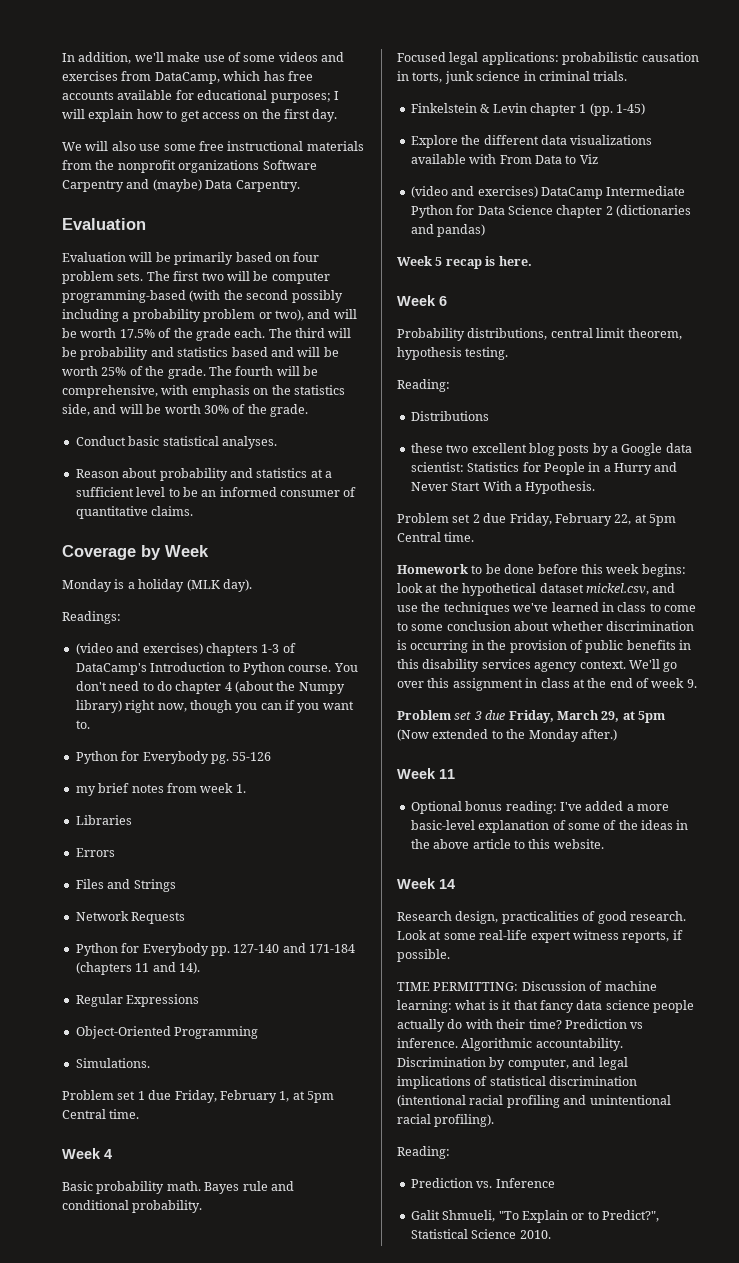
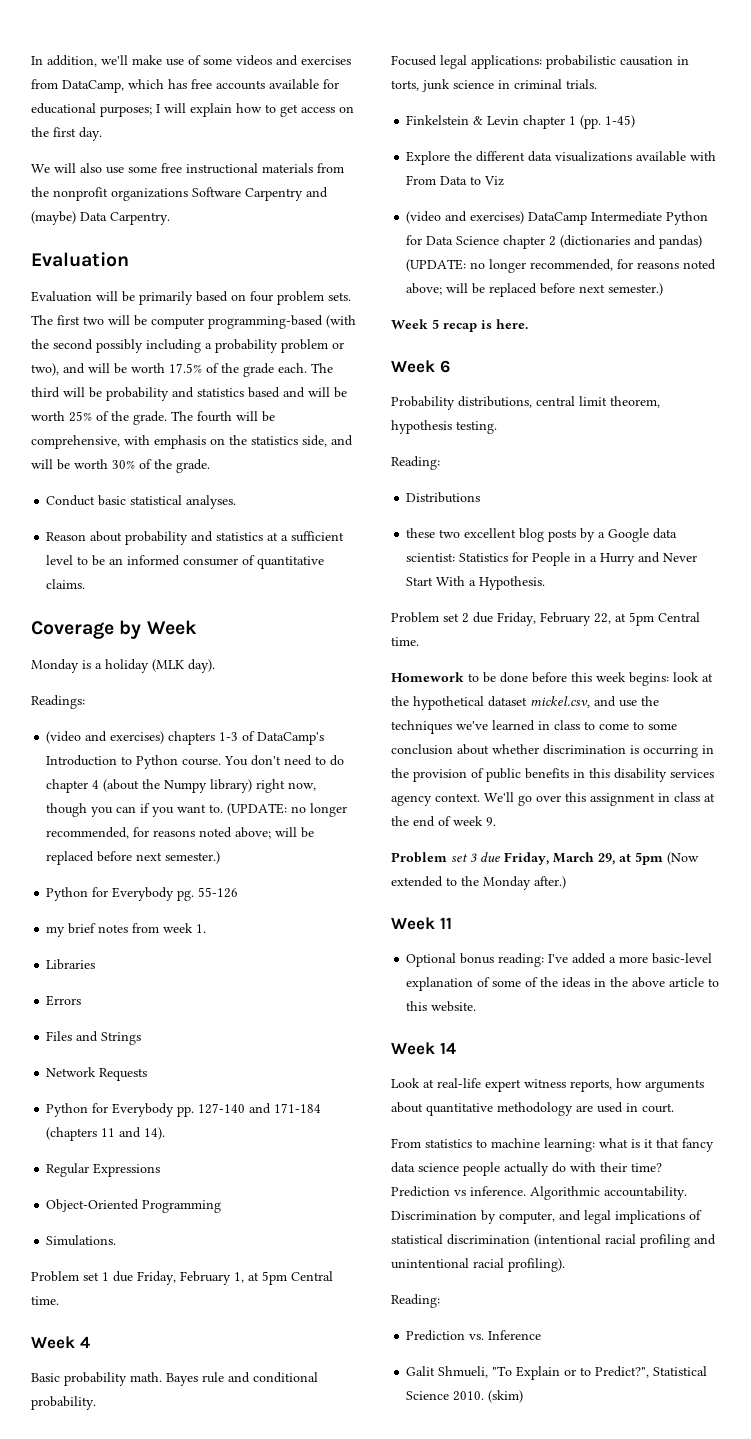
- You don't need to do chapter 4 (about the Numpy library) right now, though you can if you want to.
+ You don't need to do chapter 4 (about the Numpy library) right now, though you can if you want to. (UPDATE: no longer recommended, for reasons noted above; will be replaced before next semester.)
- (video and exercises) DataCamp Intermediate Python for Data Science chapter 2 (dictionaries and pandas)
+ (video and exercises) DataCamp Intermediate Python for Data Science chapter 2 (dictionaries and pandas) (UPDATE: no longer recommended, for reasons noted above; will be replaced before next semester.)
- Research design, practicalities of good research. Look at some real-life expert witness reports, if possible.
- TIME PERMITTING: Discussion of machine learning: what is it that fancy data science people actually do with their time?
+ Look at real-life expert witness reports, how arguments about quantitative methodology are used in court.
+ From statistics to machine learning: what is it that fancy data science people actually do with their time?
+ (skim)

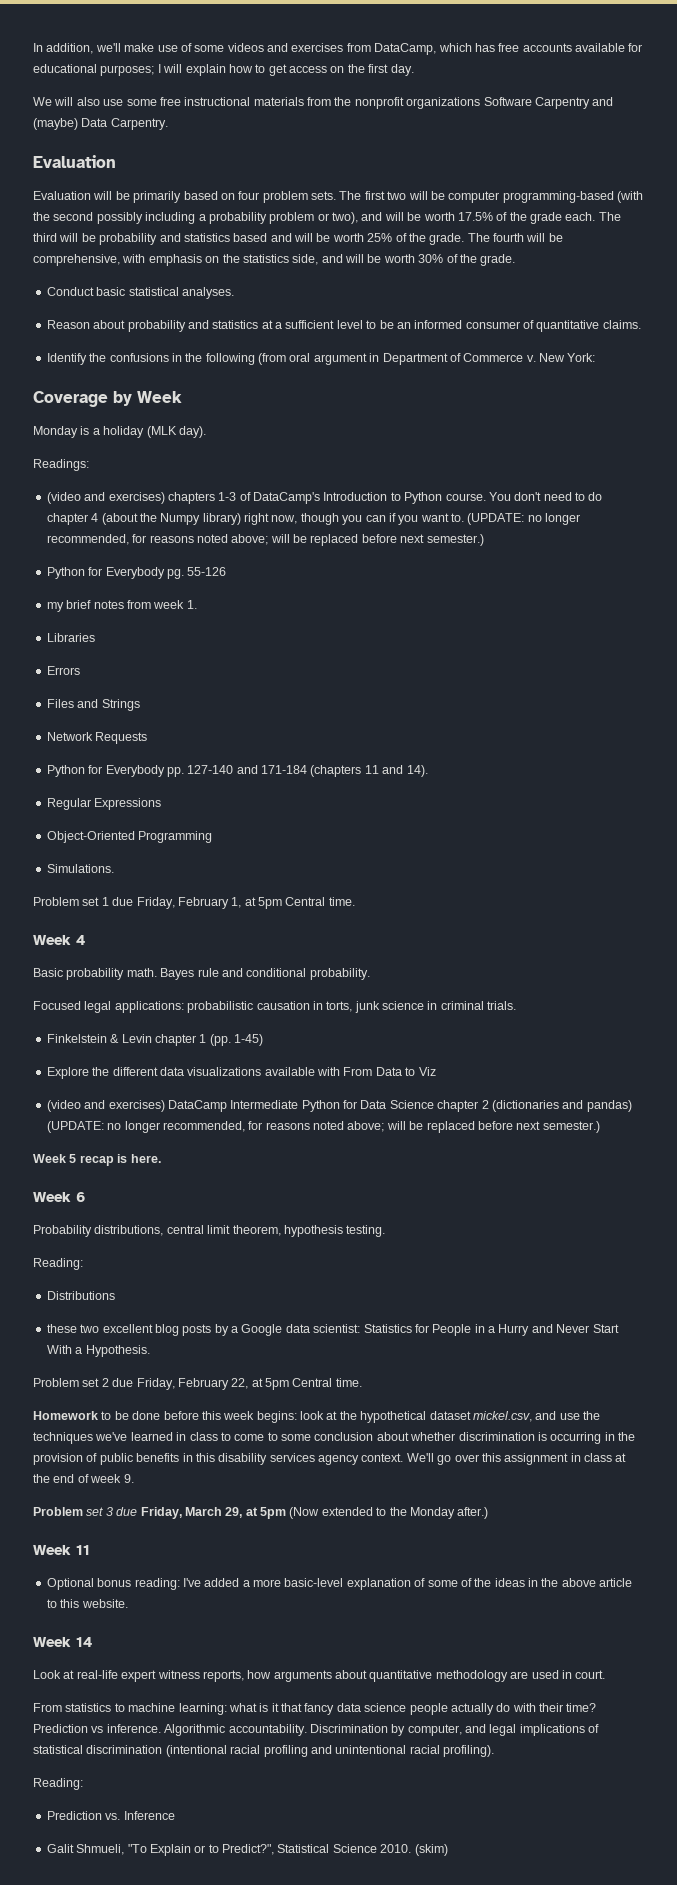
+ Identify the confusions in the following (from oral argument in Department of Commerce v. New York:

